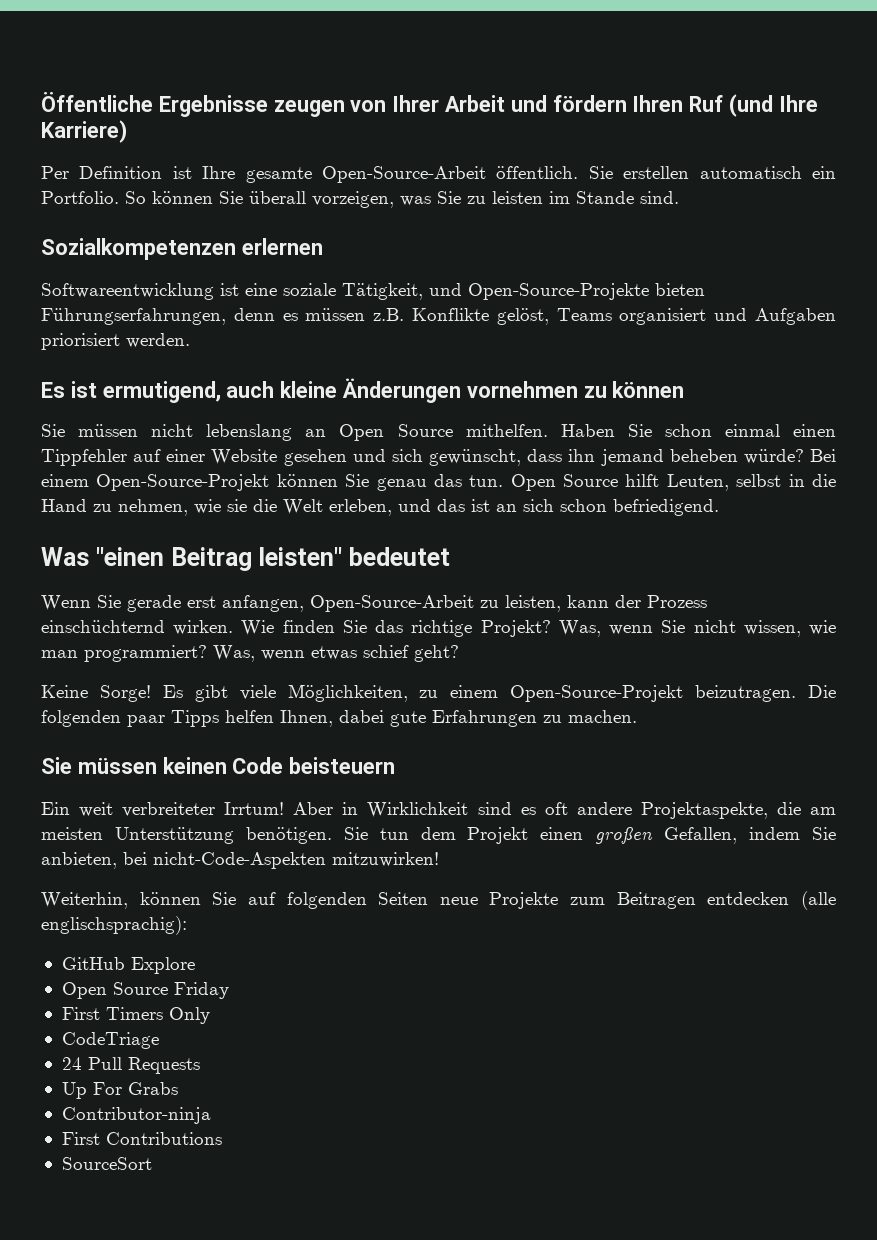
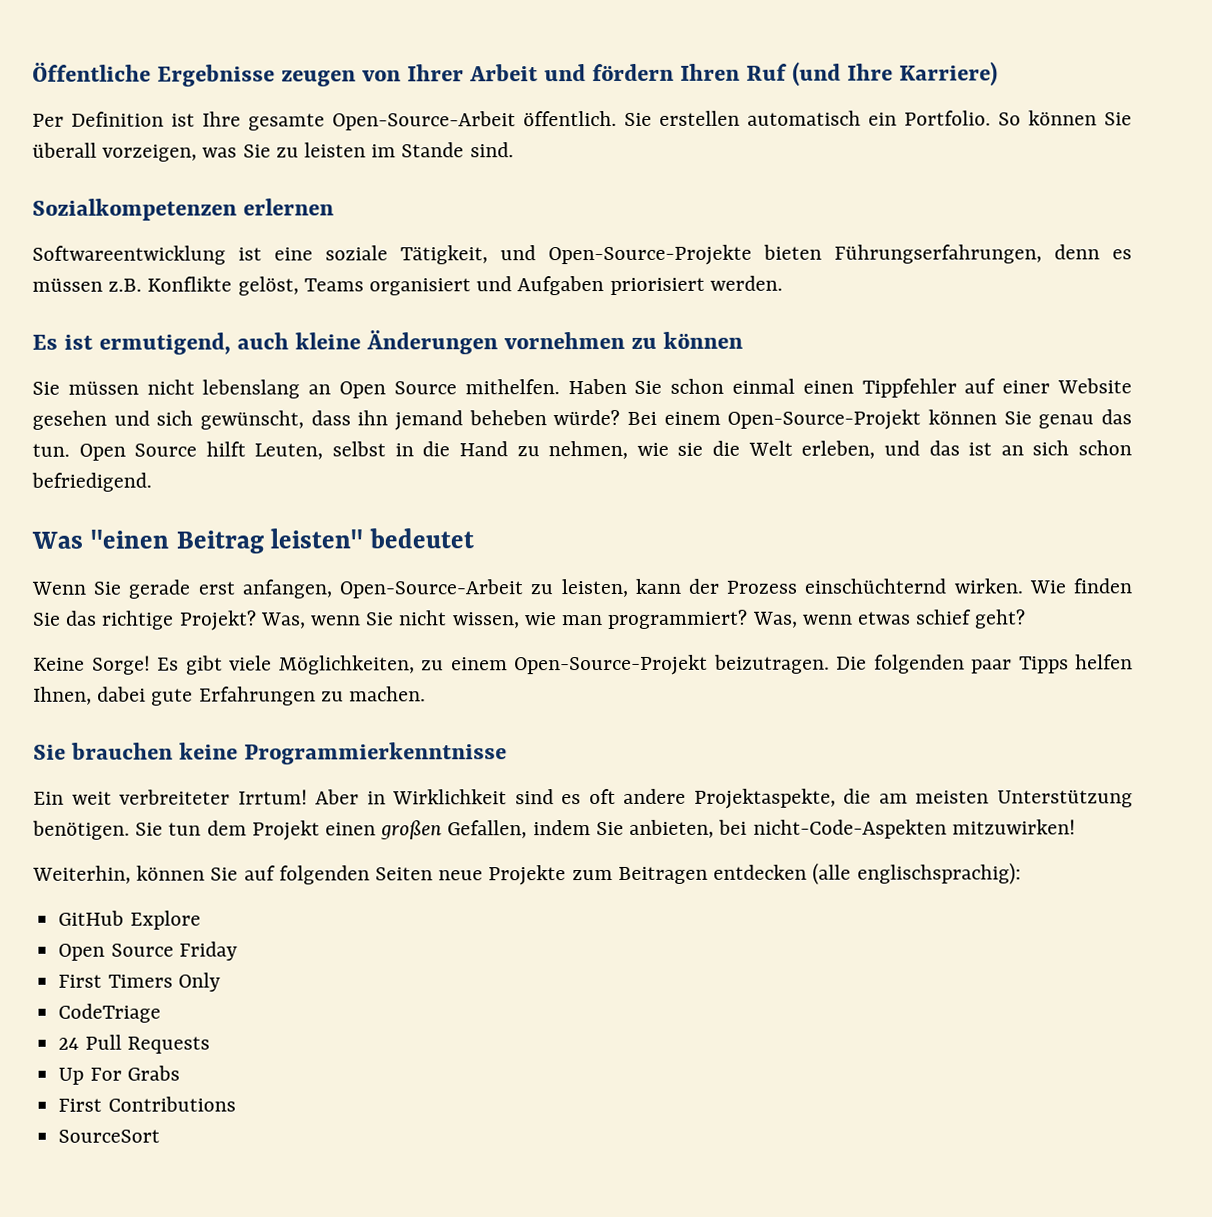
- Sie müssen keinen Code beisteuern
+ Sie brauchen keine Programmierkenntnisse
- Contributor-ninja

